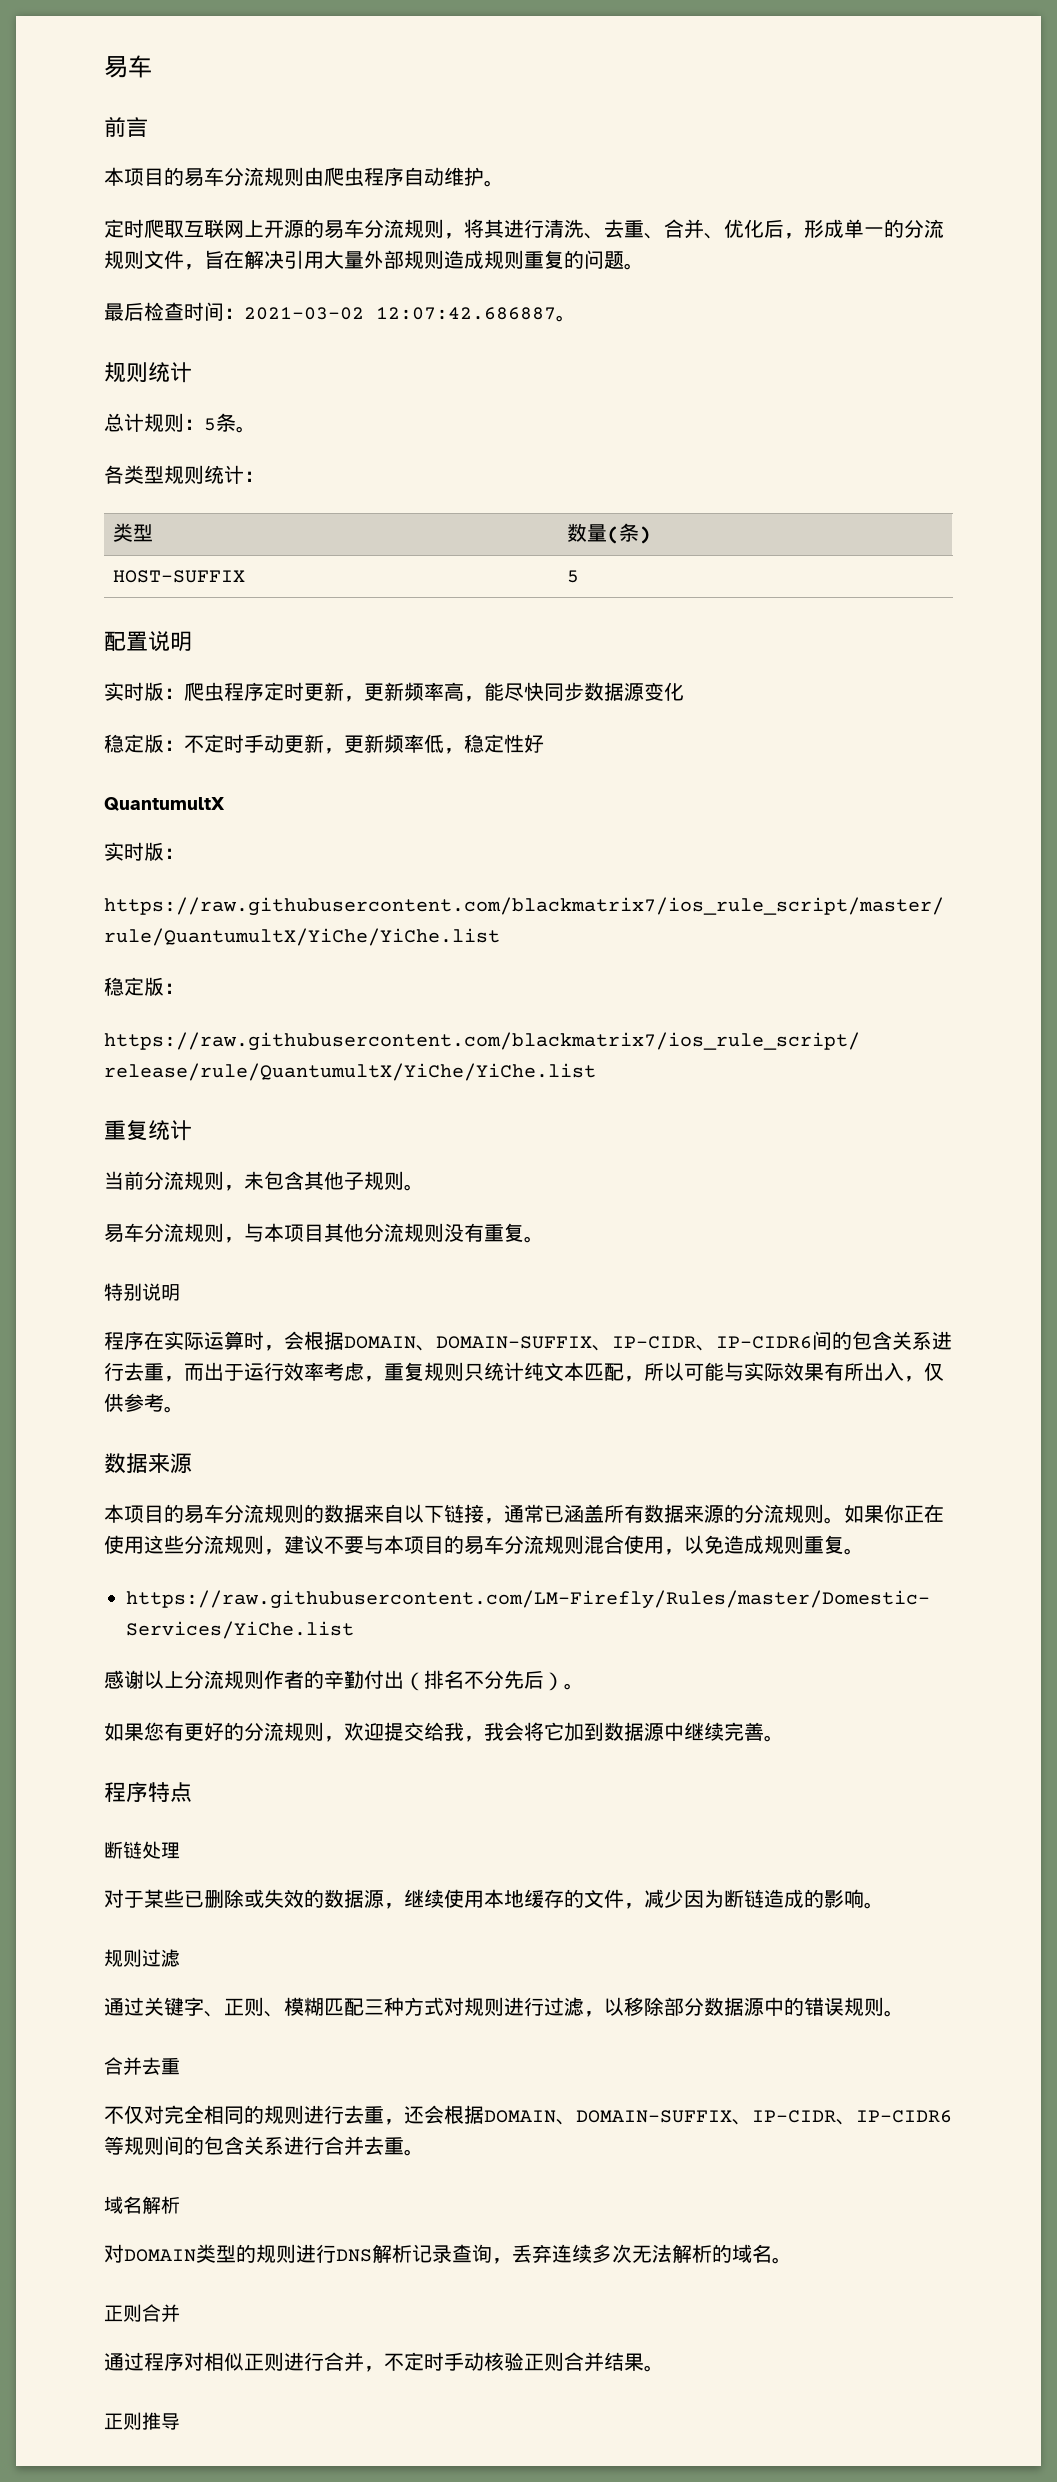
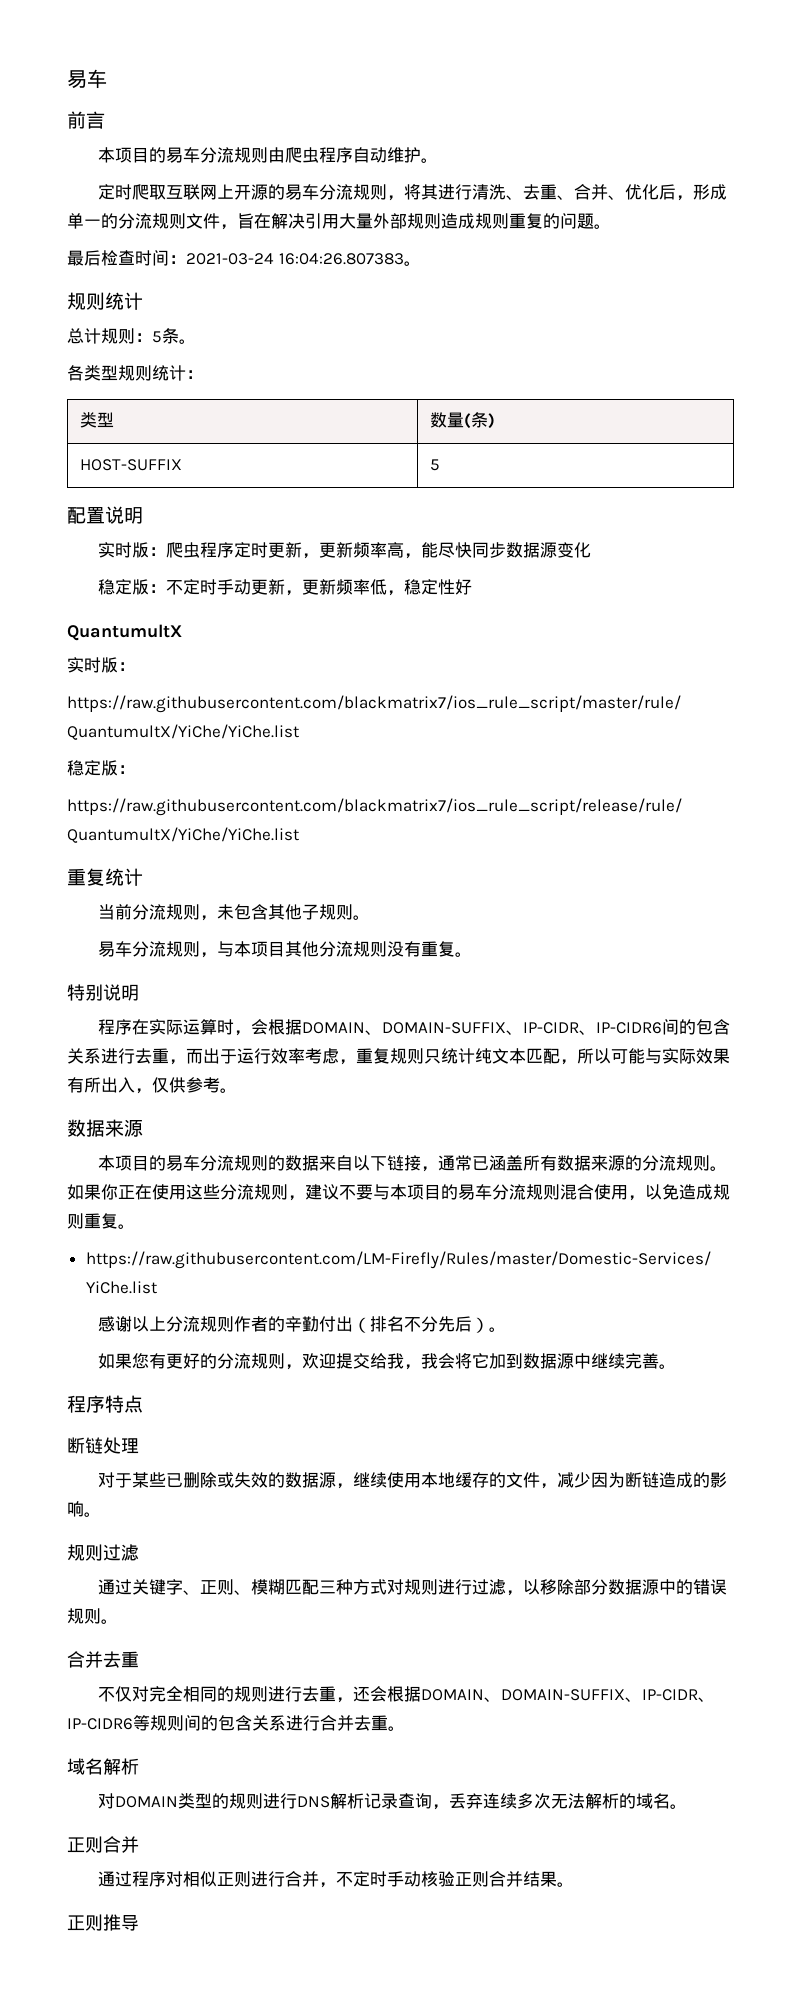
- 最后检查时间：2021-03-02 12:07:42.686887。
+ 最后检查时间：2021-03-24 16:04:26.807383。

